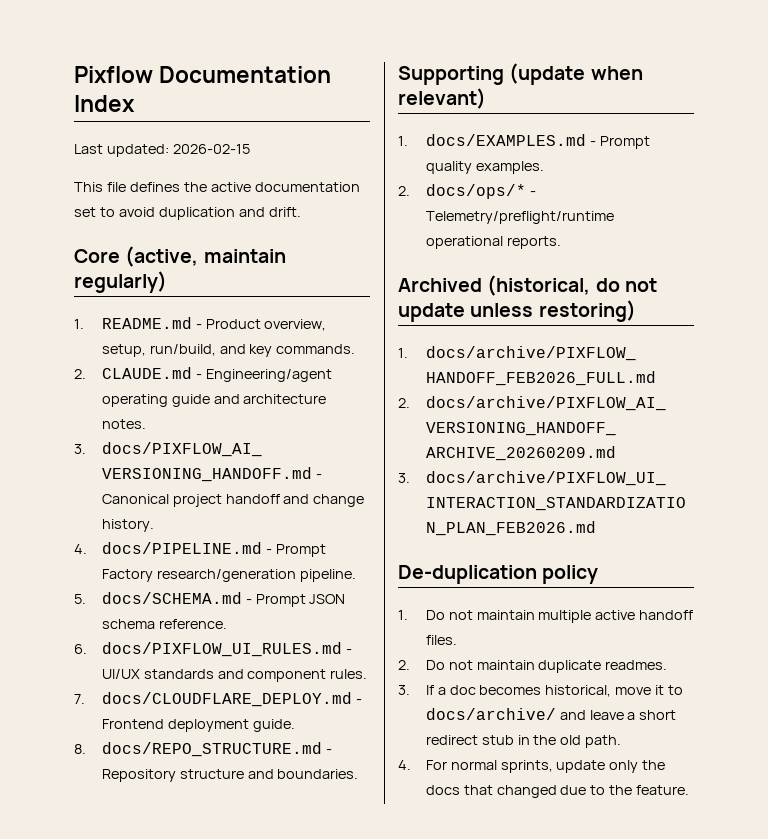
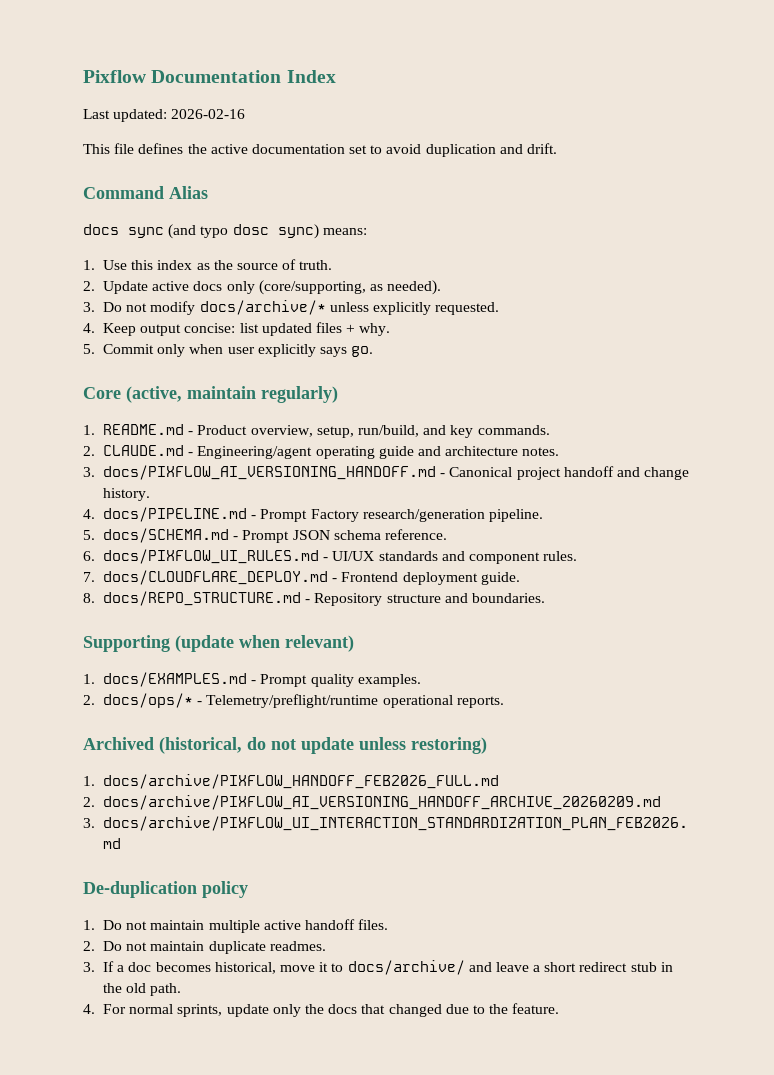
- Last updated: 2026-02-15
+ Last updated: 2026-02-16
+ Command Alias
+ docs sync (and typo dosc sync) means:
+ 1. Use this index as the source of truth.
+ 2. Update active docs only (core/supporting, as needed).
+ 3. Do not modify docs/archive/* unless explicitly requested.
+ 4. Keep output concise: list updated files + why.
+ 5. Commit only when user explicitly says go.

